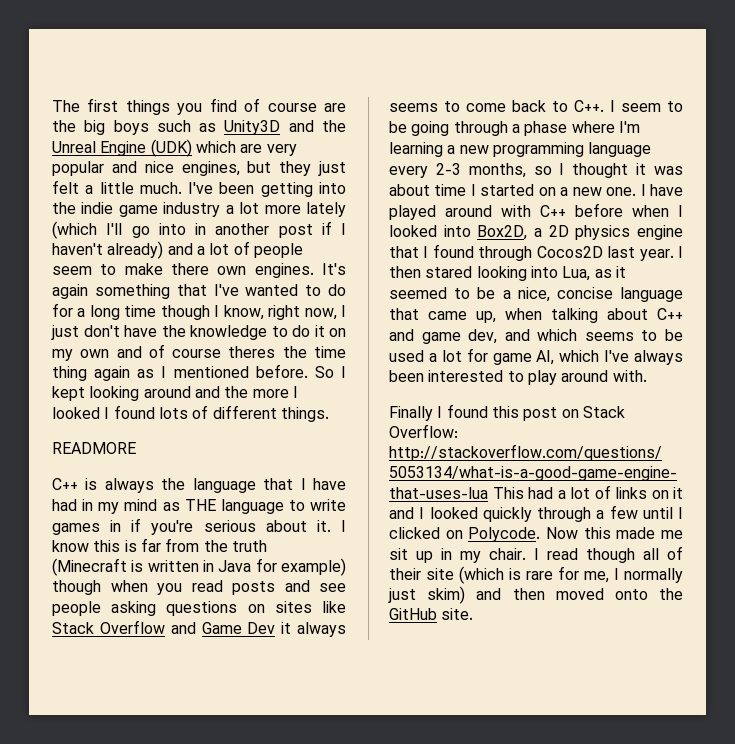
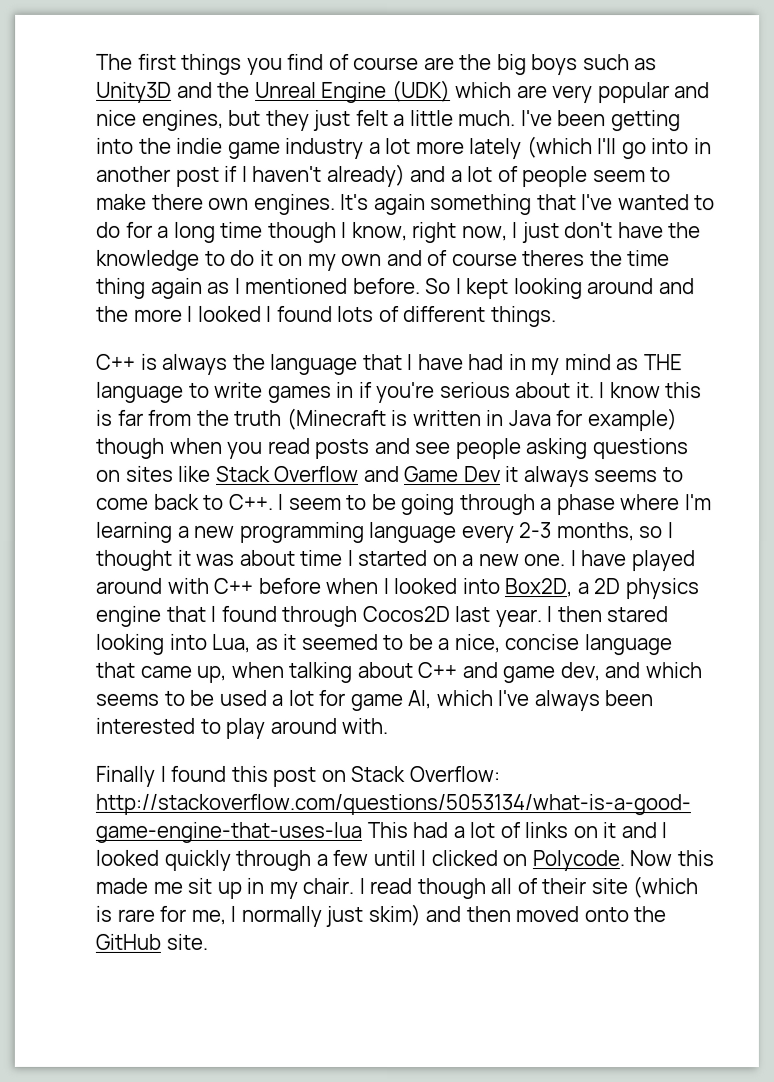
- READMORE

